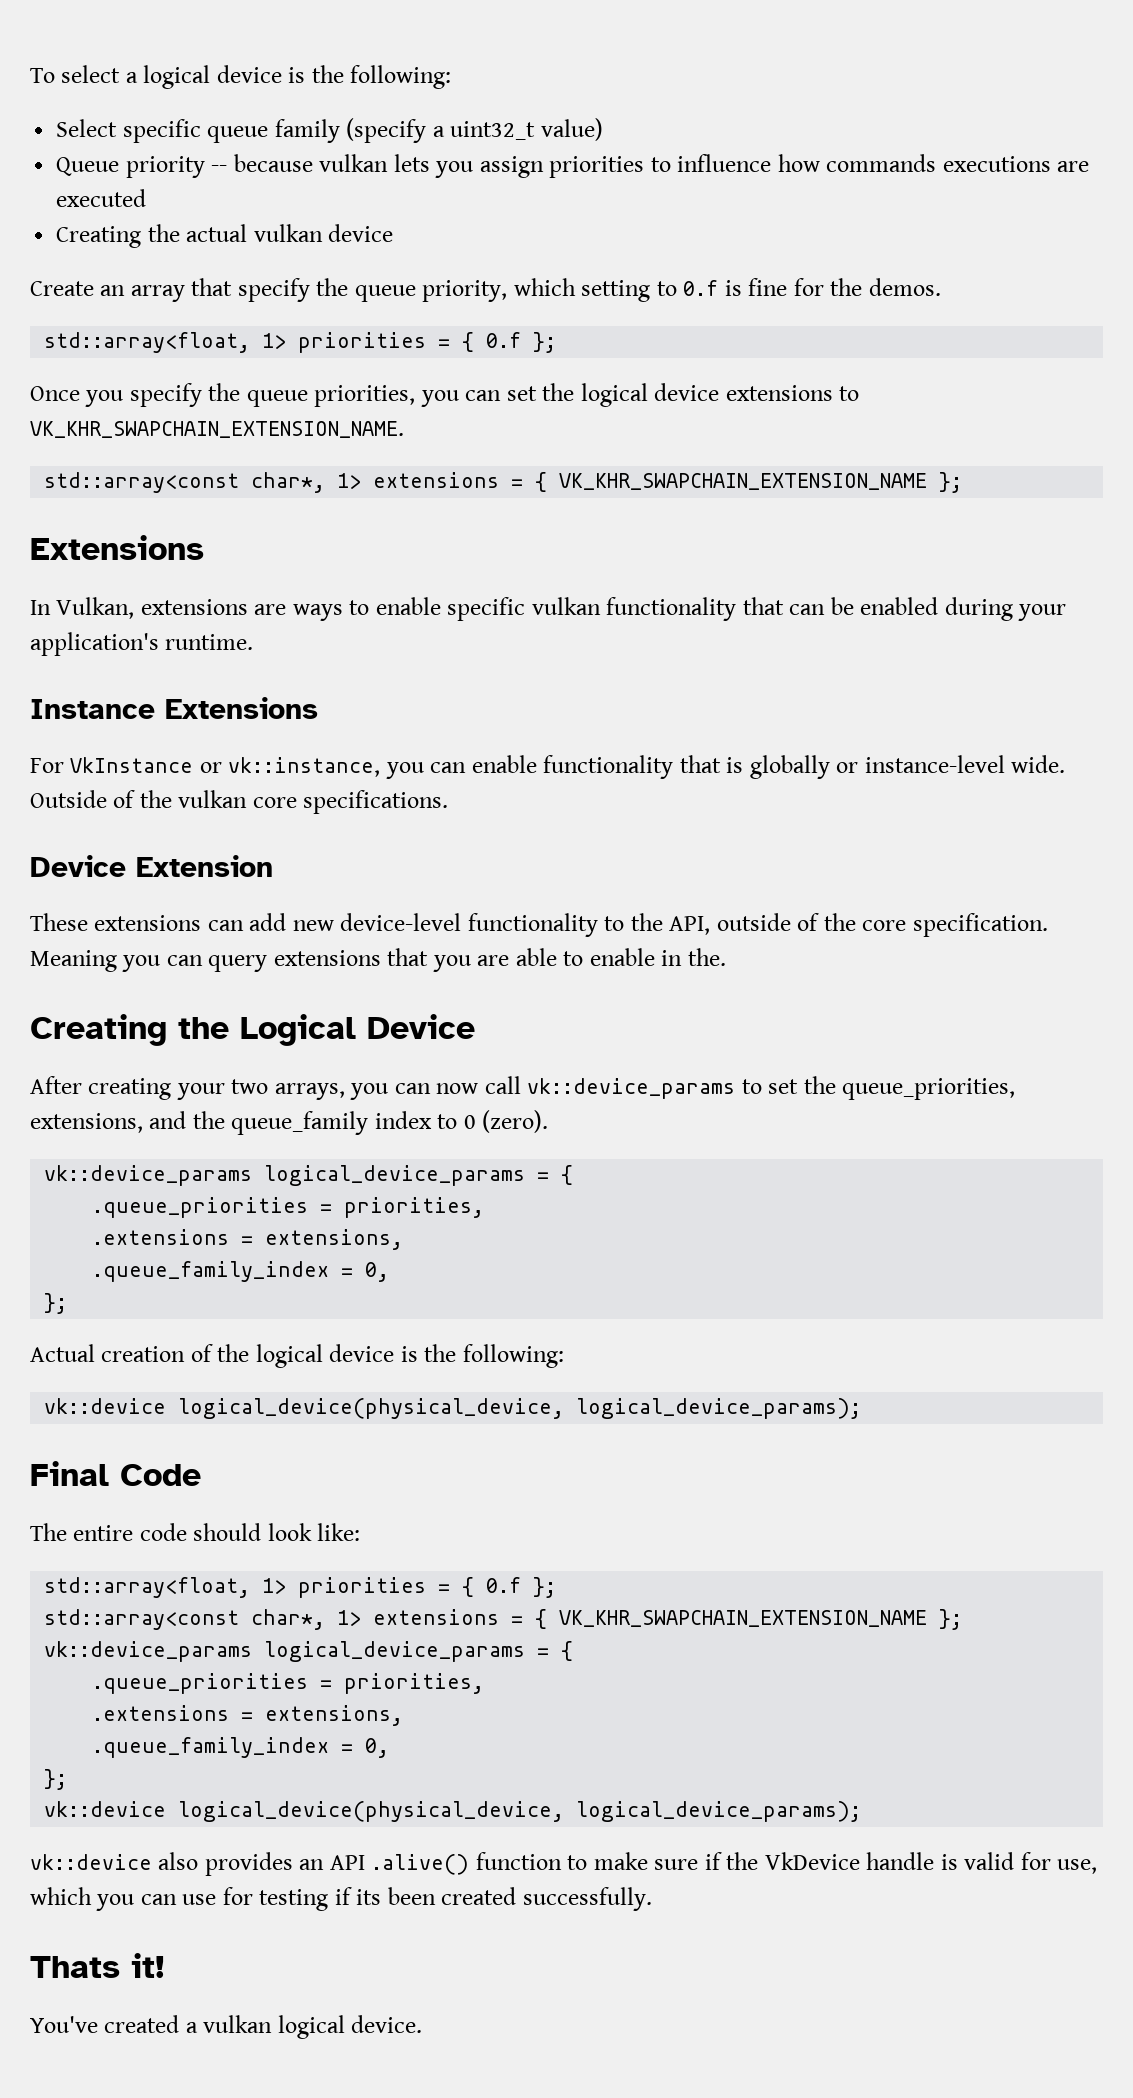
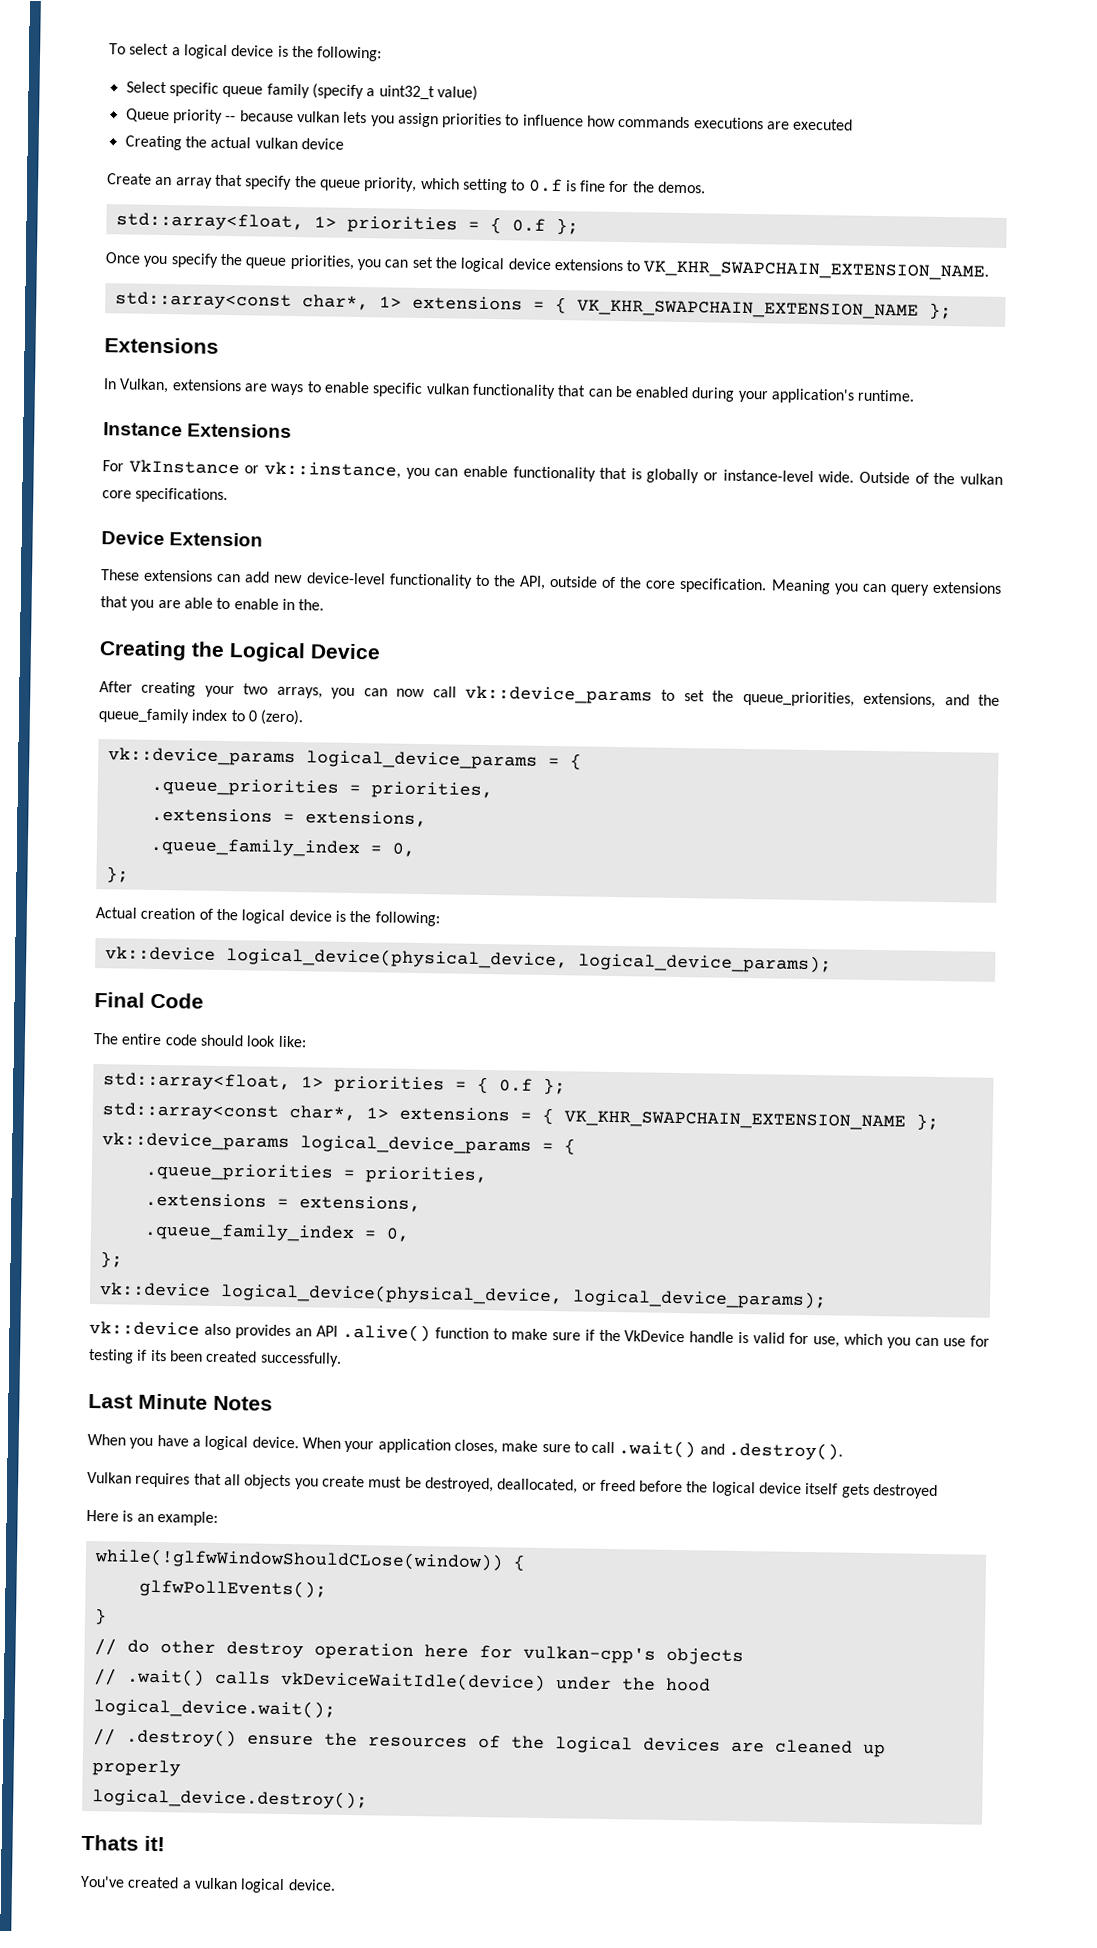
+ Last Minute Notes
+ When you have a logical device. When your application closes, make sure to call .wait() and .destroy().
+ Vulkan requires that all objects you create must be destroyed, deallocated, or freed before the logical device itself gets destroyed
+ Here is an example:
+ while(!glfwWindowShouldCLose(window)) {
+ glfwPollEvents();
+ }
+ // do other destroy operation here for vulkan-cpp's objects
+ // .wait() calls vkDeviceWaitIdle(device) under the hood
+ logical_device.wait();
+ // .destroy() ensure the resources of the logical devices are cleaned up properly
+ logical_device.destroy();

